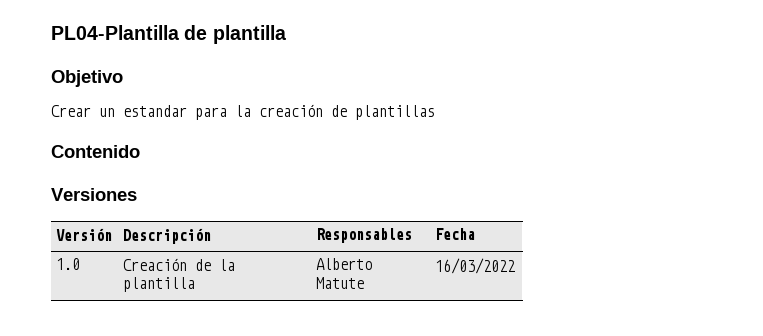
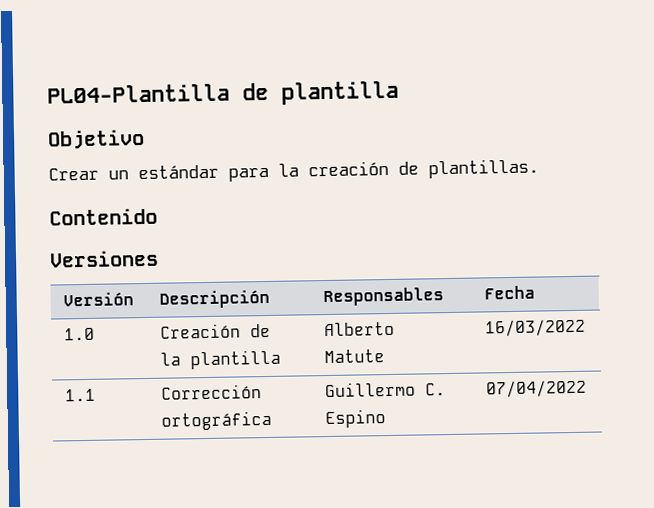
- Crear un estandar para la creación de plantillas
+ Crear un estándar para la creación de plantillas.
+ 1.1 | Corrección ortográfica | Guillermo C. Espino | 07/04/2022

